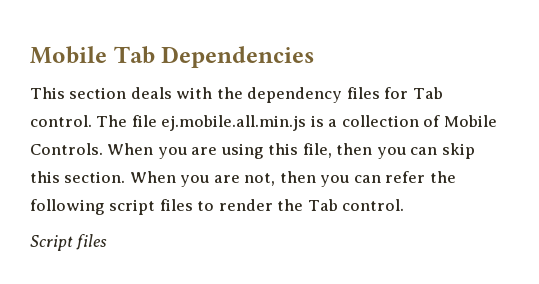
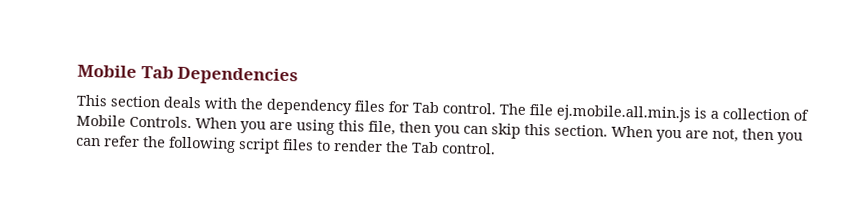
- Script files

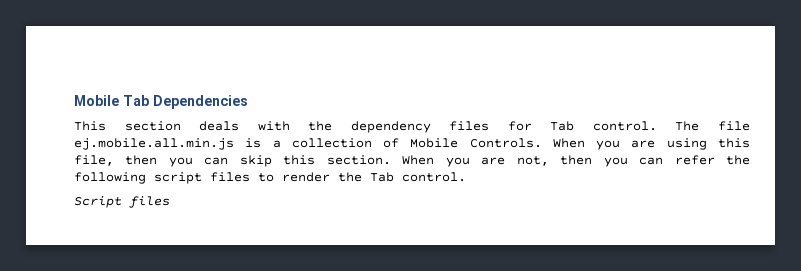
+ Script files

